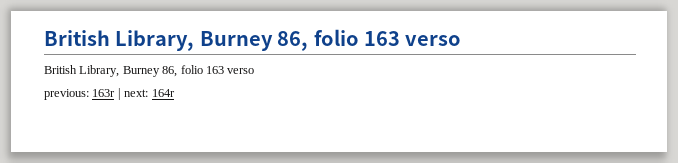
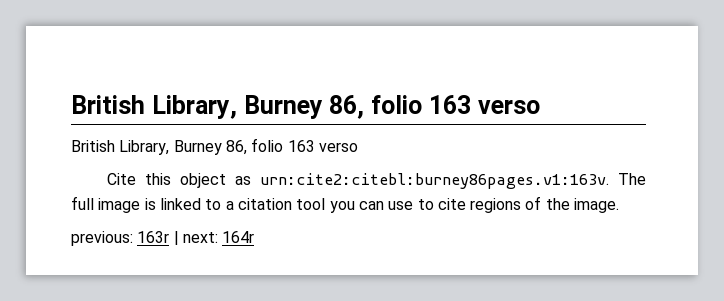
+ Cite this object as urn:cite2:citebl:burney86pages.v1:163v. The full image is linked to a citation tool you can use to cite regions of the image.

